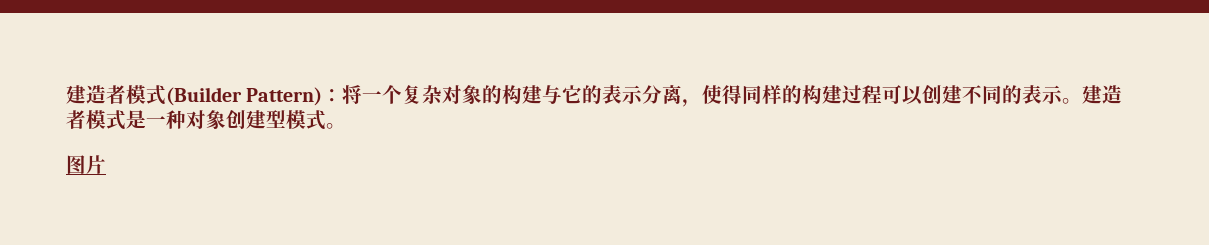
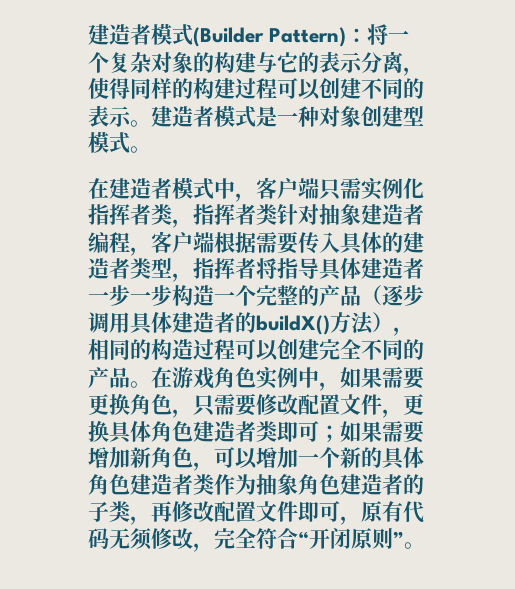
- 图片
+ 在建造者模式中，客户端只需实例化指挥者类，指挥者类针对抽象建造者编程，客户端根据需要传入具体的建造者类型，指挥者将指导具体建造者一步一步构造一个完整的产品（逐步调用具体建造者的buildX()方法），相同的构造过程可以创建完全不同的产品。在游戏角色实例中，如果需要更换角色，只需要修改配置文件，更换具体角色建造者类即可；如果需要增加新角色，可以增加一个新的具体角色建造者类作为抽象角色建造者的子类，再修改配置文件即可，原有代码无须修改，完全符合“开闭原则”。

